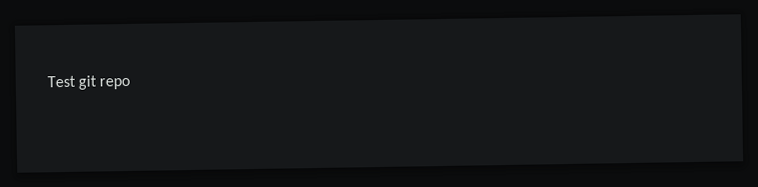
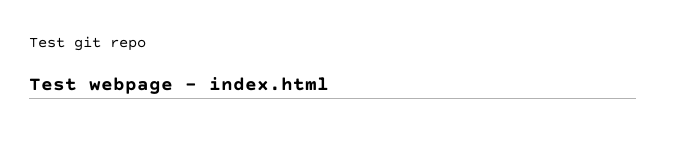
+ Test webpage - index.html

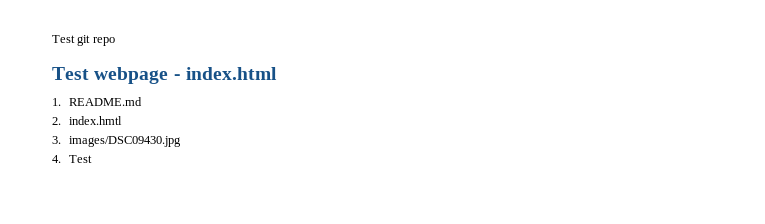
+ 1. README.md
+ 2. index.hmtl
+ 3. images/DSC09430.jpg
+ 4. Test

